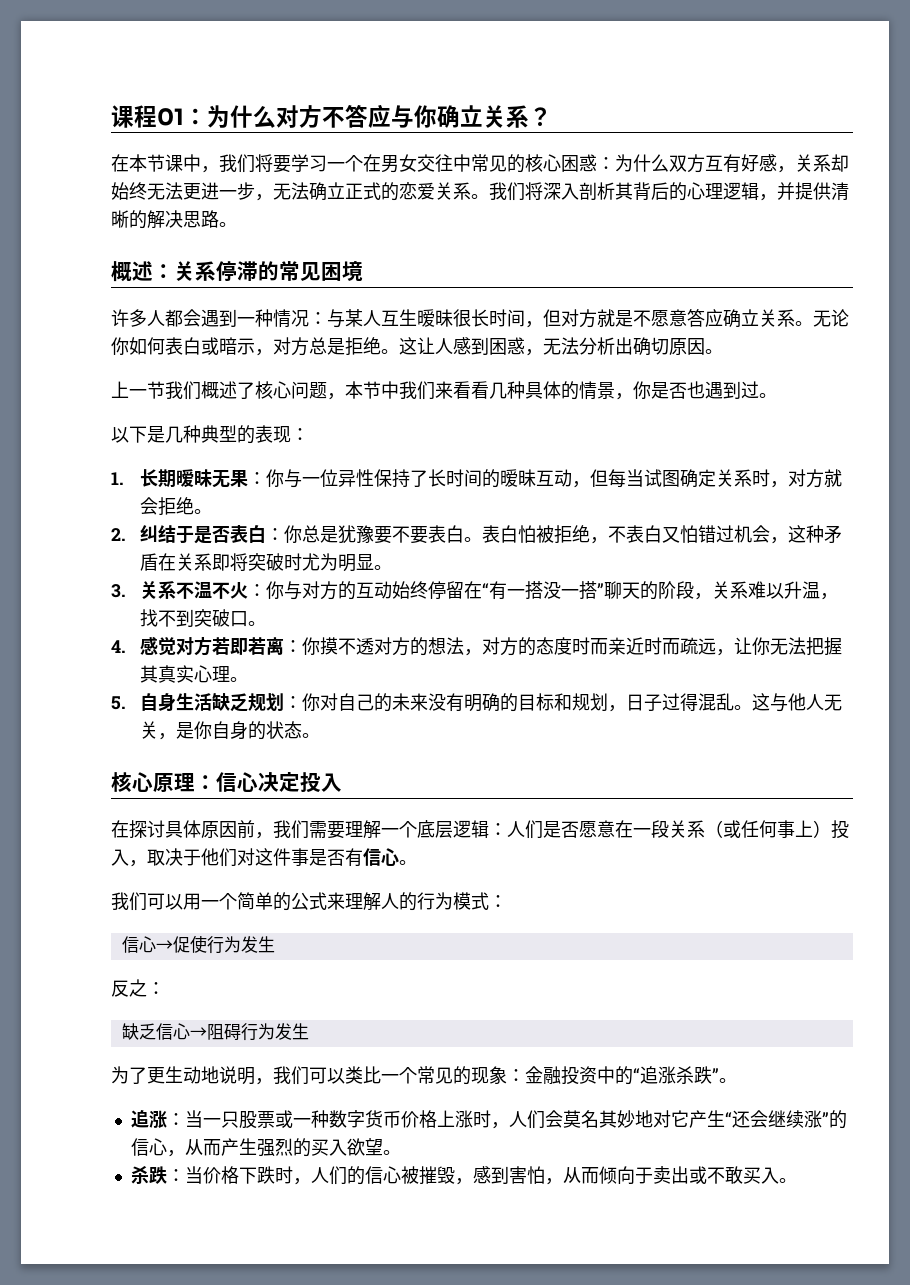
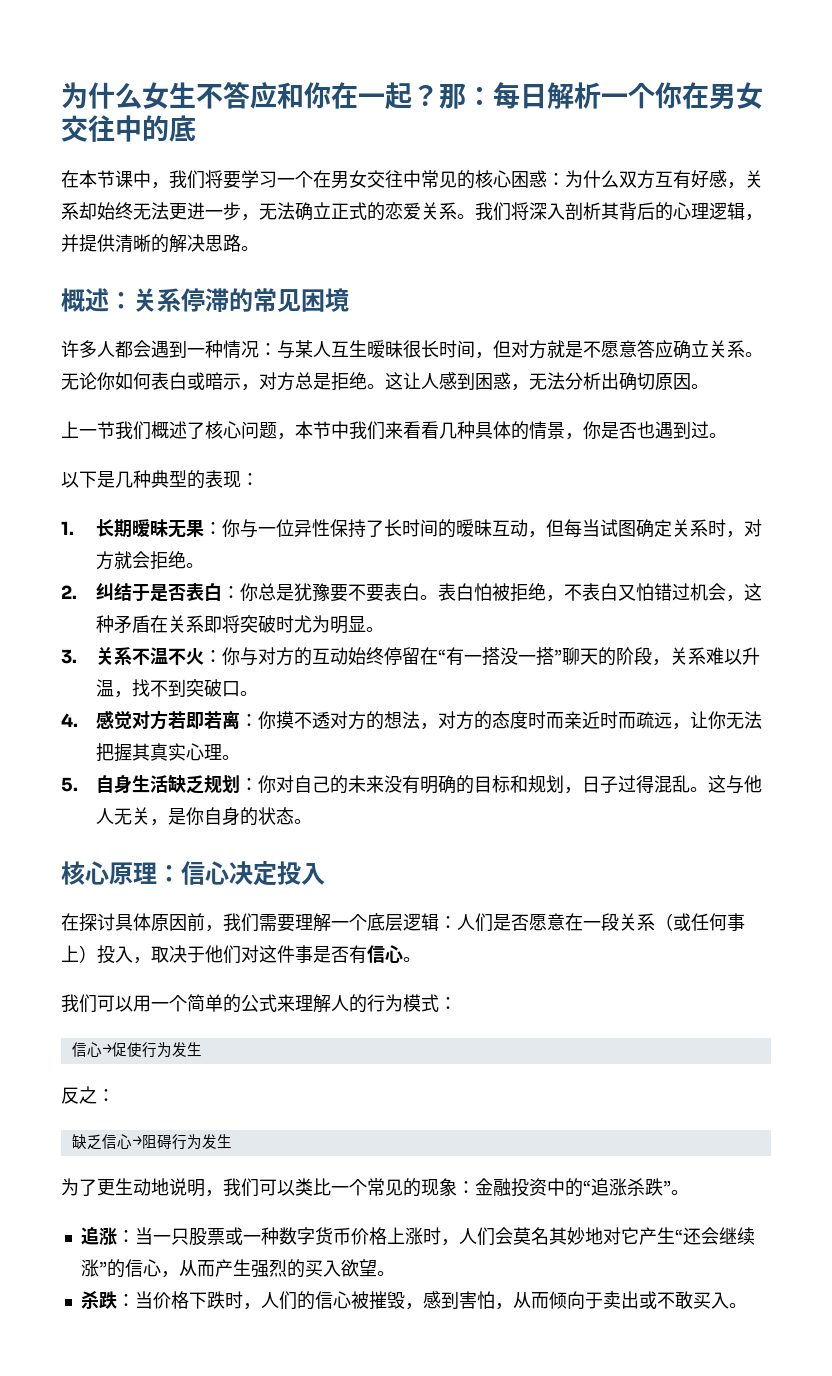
- 课程01：为什么对方不答应与你确立关系？
+ 为什么女生不答应和你在一起？那：每日解析一个你在男女交往中的底

